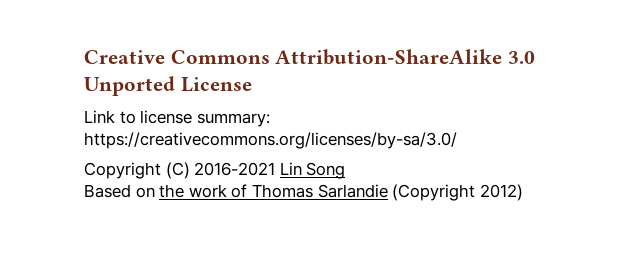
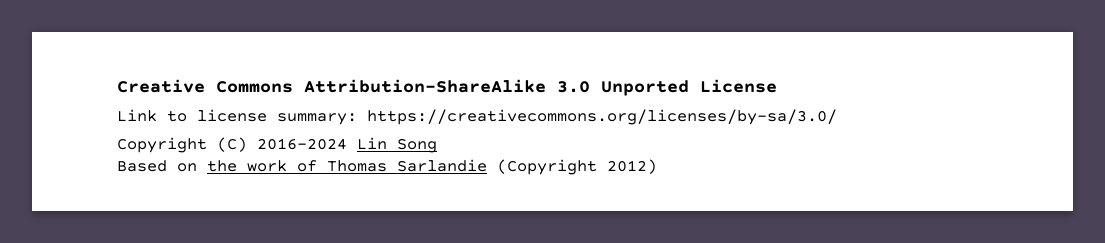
- Copyright (C) 2016-2021 Lin Song
+ Copyright (C) 2016-2024 Lin Song

